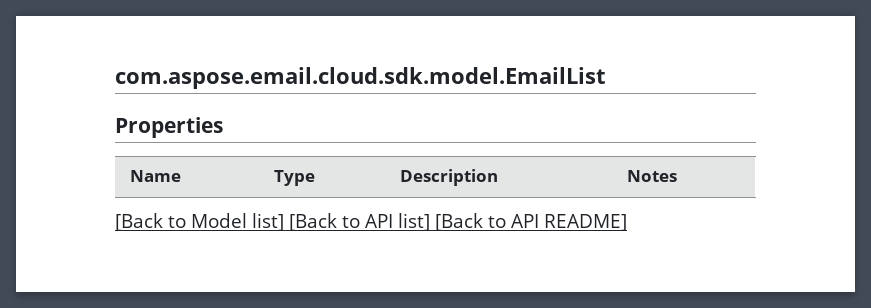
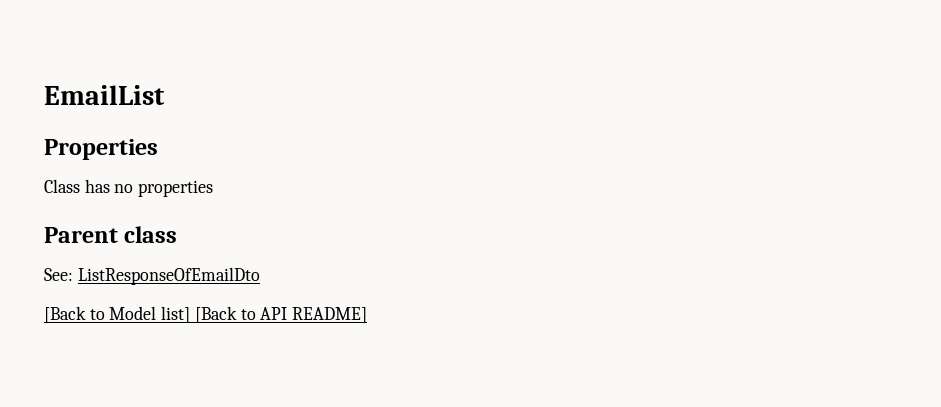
- com.aspose.email.cloud.sdk.model.EmailList
+ EmailList
- Name | Type | Description | Notes
+ Class has no properties
+ Parent class
+ See: ListResponseOfEmailDto
- [Back to Model list] [Back to API list] [Back to API README]
+ [Back to Model list] [Back to API README]

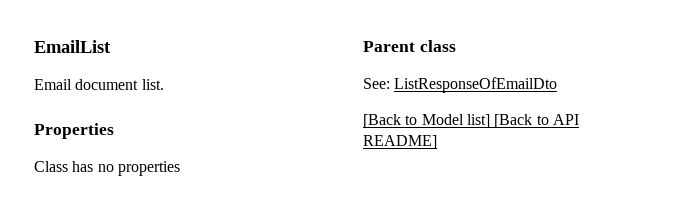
+ Email document list.

